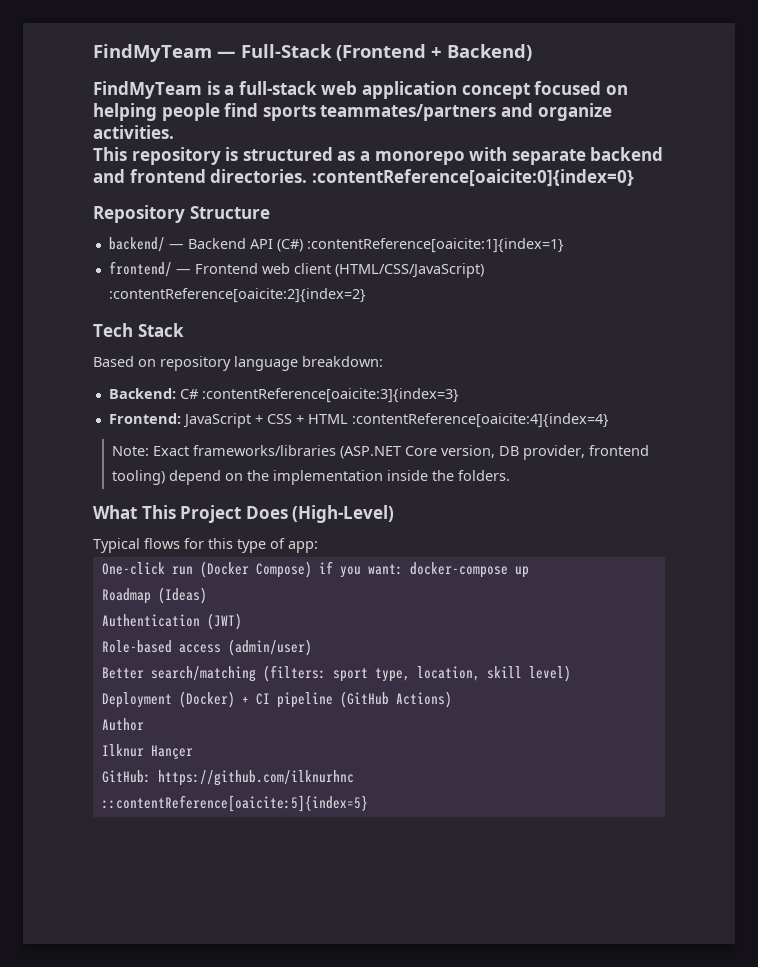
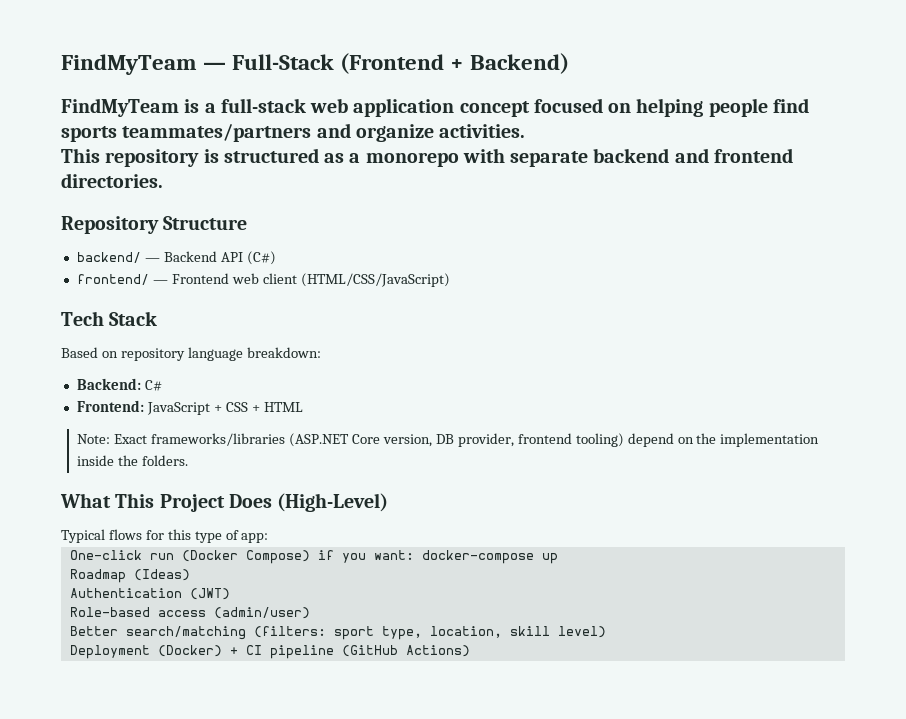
- This repository is structured as a monorepo with separate backend and frontend directories. :contentReference[oaicite:0]{index=0}
+ This repository is structured as a monorepo with separate backend and frontend directories.
- backend/ — Backend API (C#) :contentReference[oaicite:1]{index=1}
+ backend/ — Backend API (C#)
- frontend/ — Frontend web client (HTML/CSS/JavaScript) :contentReference[oaicite:2]{index=2}
+ frontend/ — Frontend web client (HTML/CSS/JavaScript)
- Backend: C# :contentReference[oaicite:3]{index=3}
+ Backend: C#
- Frontend: JavaScript + CSS + HTML :contentReference[oaicite:4]{index=4}
+ Frontend: JavaScript + CSS + HTML
- Author
- Ilknur Hançer
- GitHub: https://github.com/ilknurhnc
- ::contentReference[oaicite:5]{index=5}

